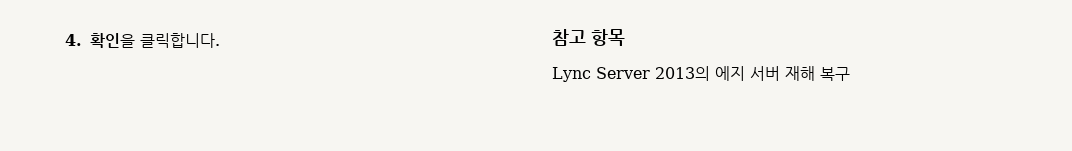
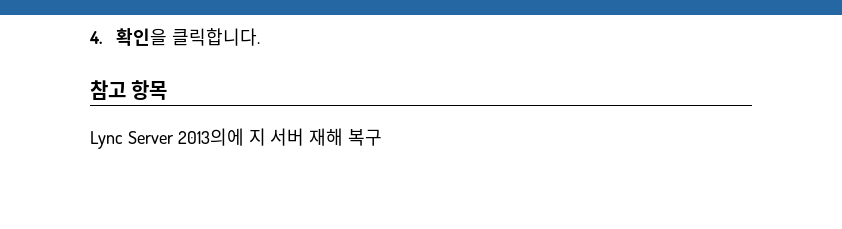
- Lync Server 2013의 에지 서버 재해 복구
+ Lync Server 2013의에 지 서버 재해 복구

